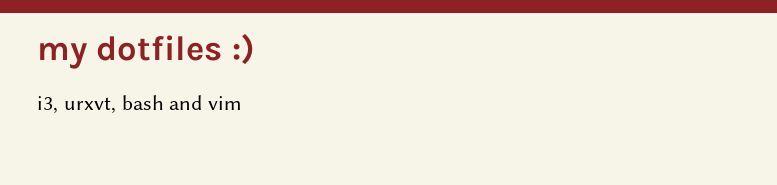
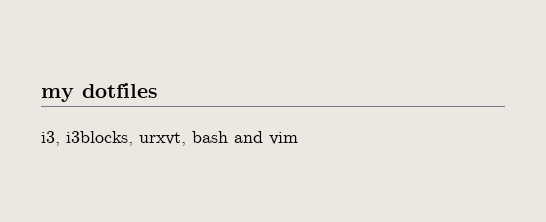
- my dotfiles :)
+ my dotfiles
- i3, urxvt, bash and vim
+ i3, i3blocks, urxvt, bash and vim

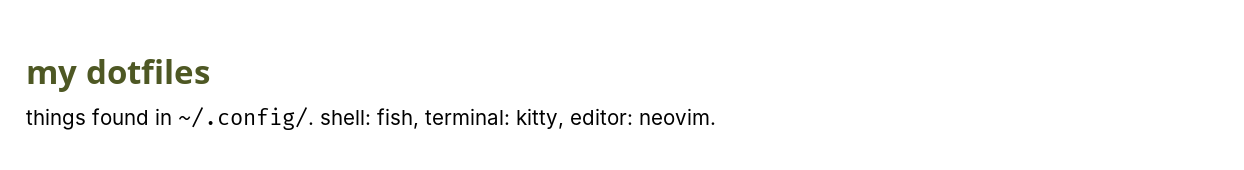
- i3, i3blocks, urxvt, bash and vim
+ things found in ~/.config/. shell: fish, terminal: kitty, editor: neovim.

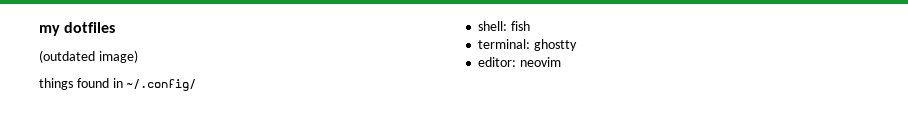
+ (outdated image)
- things found in ~/.config/. shell: fish, terminal: kitty, editor: neovim.
+ things found in ~/.config/
+ shell: fish
+ terminal: ghostty
+ editor: neovim

